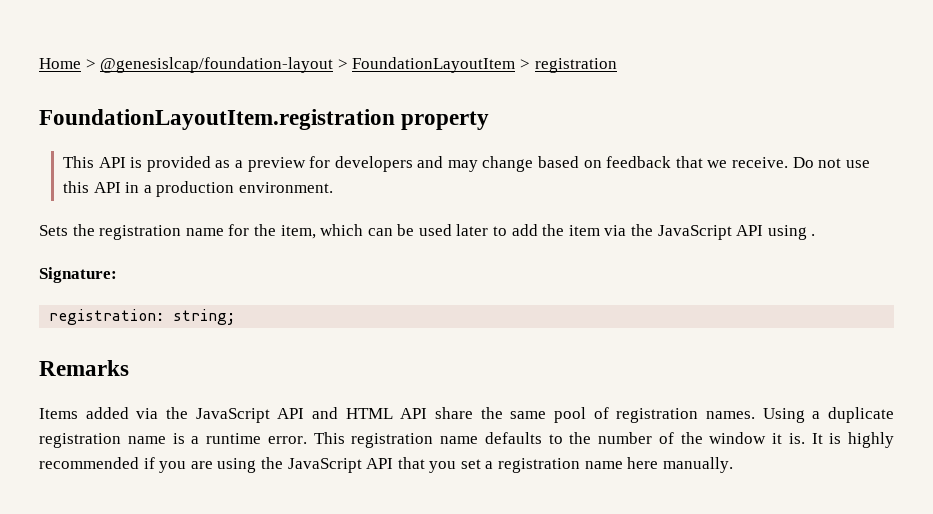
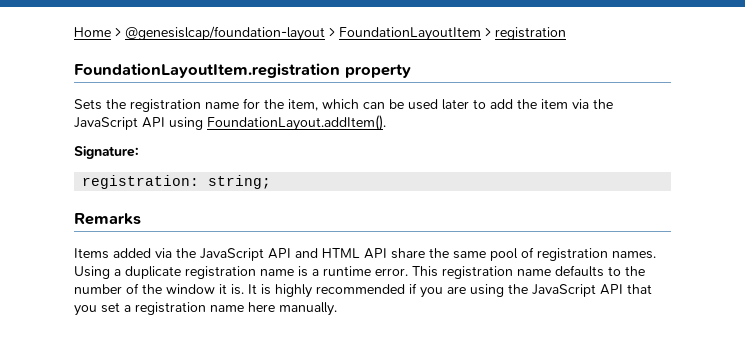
- This API is provided as a preview for developers and may change based on feedback that we receive. Do not use this API in a production environment.
- Sets the registration name for the item, which can be used later to add the item via the JavaScript API using .
+ Sets the registration name for the item, which can be used later to add the item via the JavaScript API using FoundationLayout.addItem().

